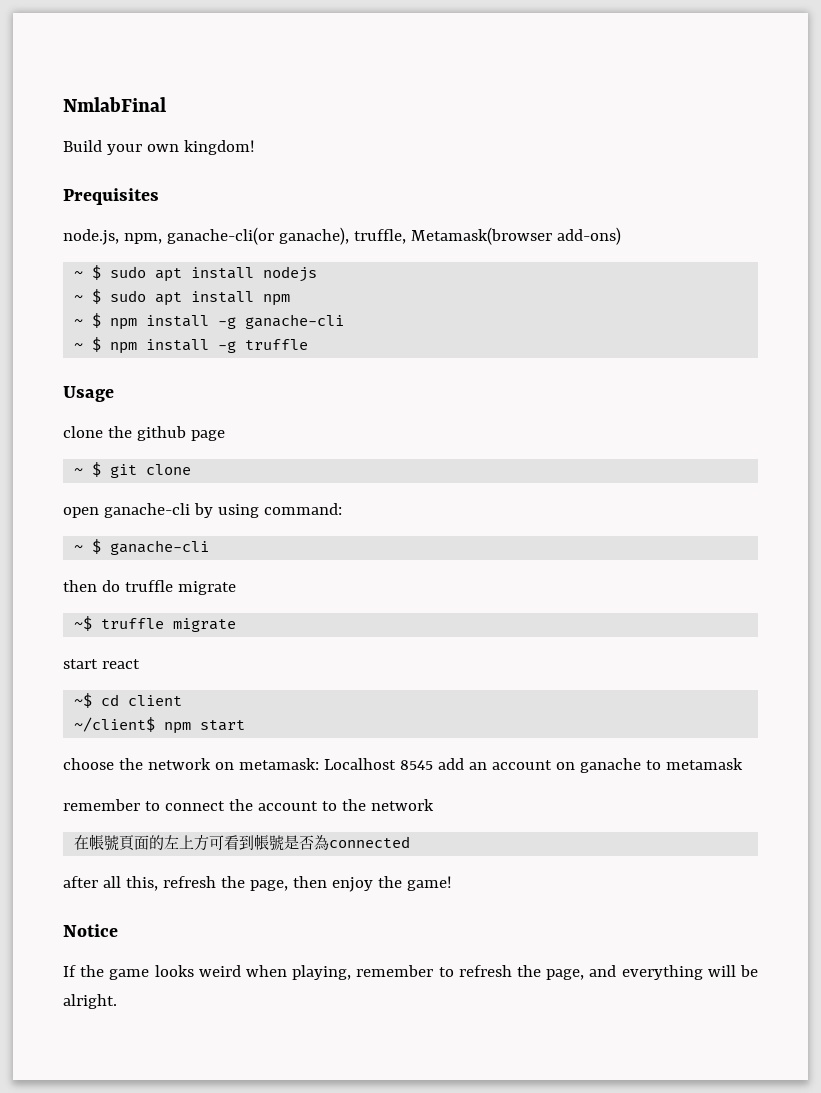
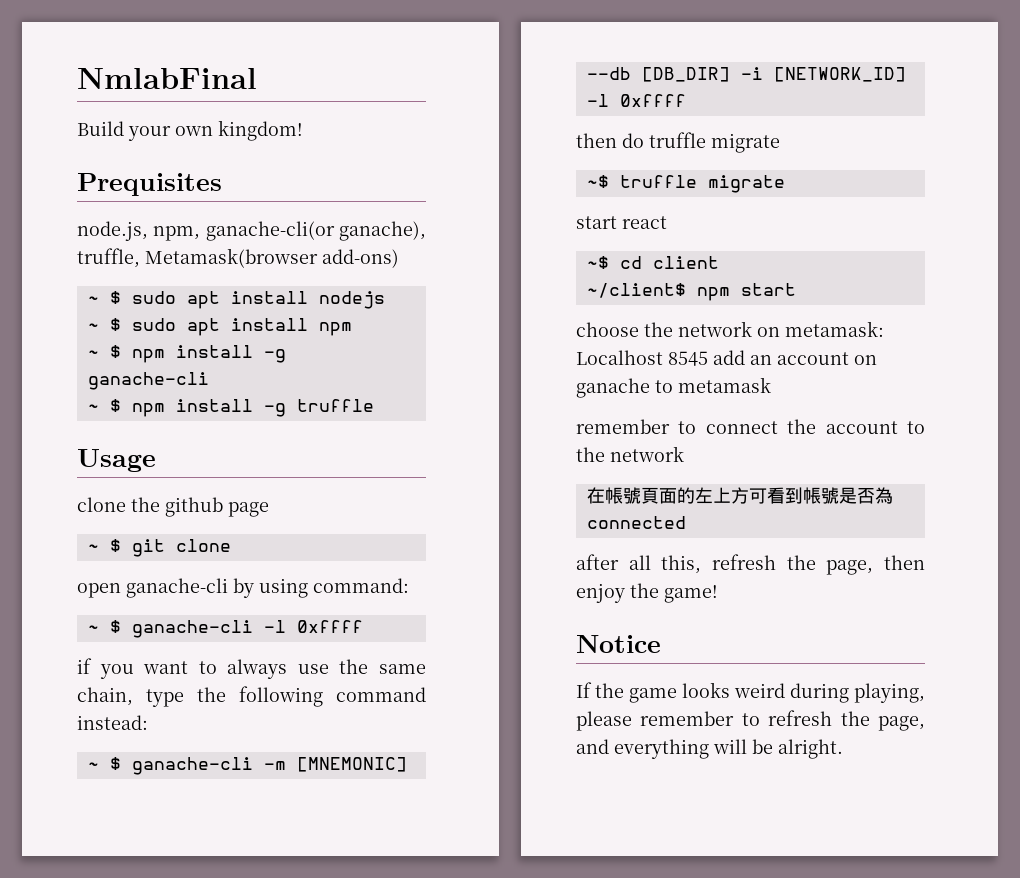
- ~ $ ganache-cli
+ ~ $ ganache-cli -l 0xffff
+ if you want to always use the same chain, type the following command instead:
+ ~ $ ganache-cli -m [MNEMONIC] --db [DB_DIR] -i [NETWORK_ID] -l 0xffff
- If the game looks weird when playing, remember to refresh the page, and everything will be alright.
+ If the game looks weird during playing, please remember to refresh the page, and everything will be alright.

